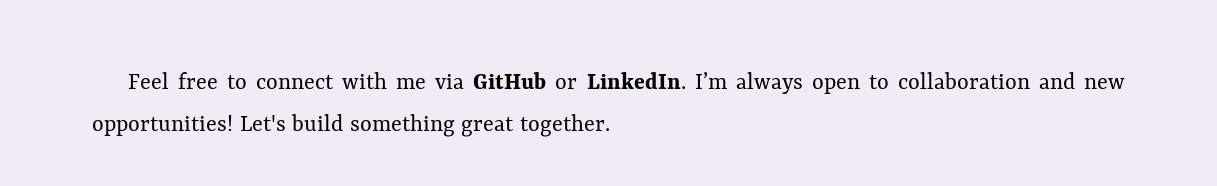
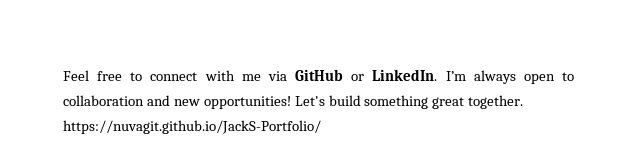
- Let's build something great together.
+ Let's build something great together. https://nuvagit.github.io/JackS-Portfolio/

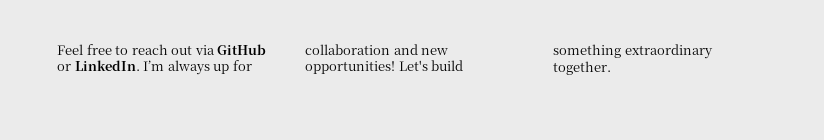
- Feel free to connect with me via GitHub or LinkedIn.
+ Feel free to reach out via GitHub or LinkedIn.
- I’m always open to collaboration and new opportunities!
+ I’m always up for collaboration and new opportunities!
- Let's build something great together. https://nuvagit.github.io/JackS-Portfolio/
+ Let's build something extraordinary together.

